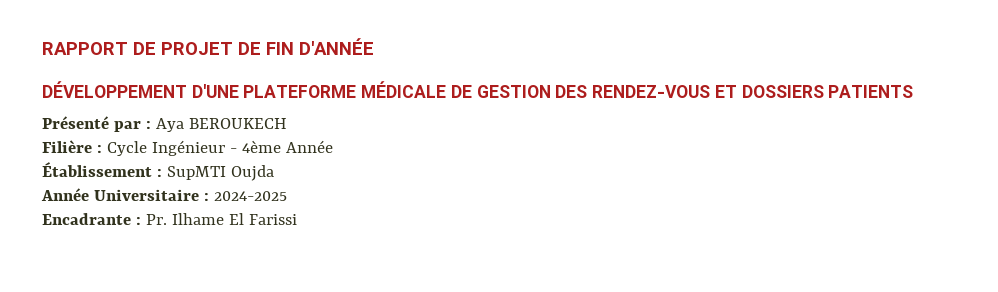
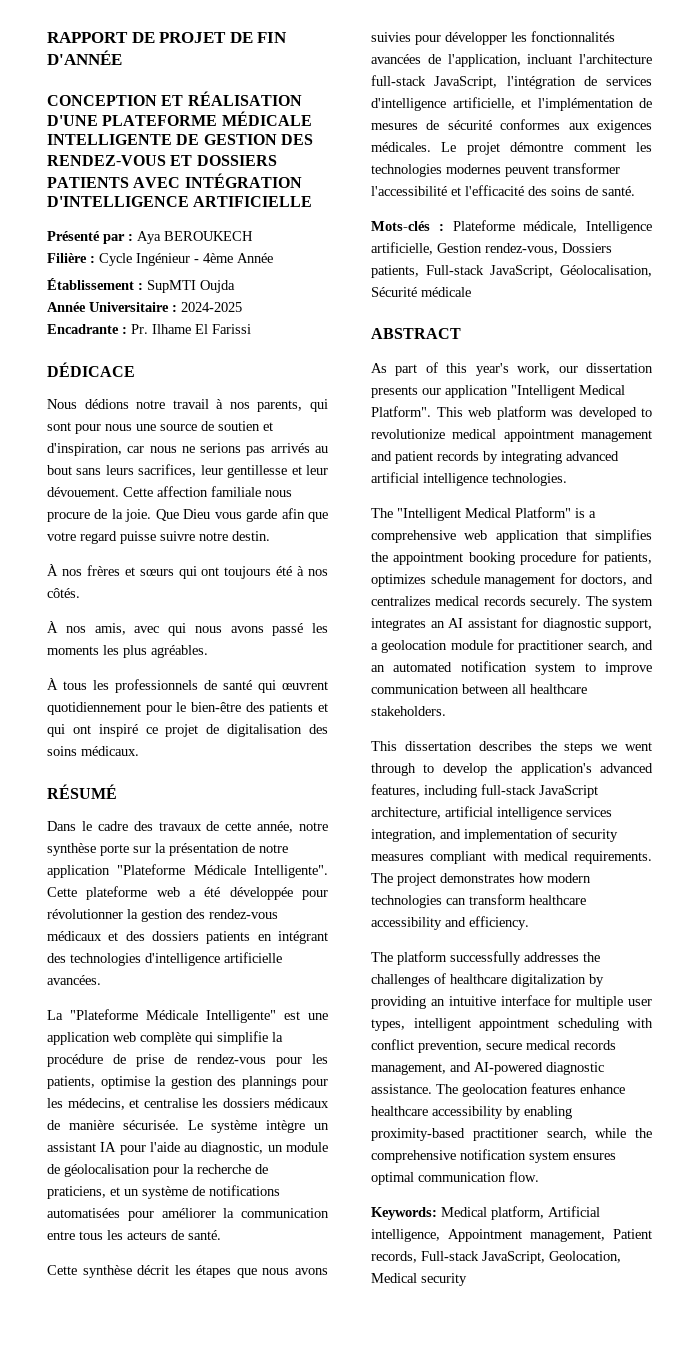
- DÉVELOPPEMENT D'UNE PLATEFORME MÉDICALE DE GESTION DES RENDEZ-VOUS ET DOSSIERS PATIENTS
+ CONCEPTION ET RÉALISATION D'UNE PLATEFORME MÉDICALE INTELLIGENTE DE GESTION DES RENDEZ-VOUS ET DOSSIERS PATIENTS AVEC INTÉGRATION D'INTELLIGENCE ARTIFICIELLE
+ DÉDICACE
+ Nous dédions notre travail à nos parents, qui sont pour nous une source de soutien et d'inspiration, car nous ne serions pas arrivés au bout sans leurs sacrifices, leur gentillesse et leur dévouement. Cette affection familiale nous procure de la joie. Que Dieu vous garde afin que votre regard puisse suivre notre destin.
+ À nos frères et sœurs qui ont toujours été à nos côtés.
+ À nos amis, avec qui nous avons passé les moments les plus agréables.
+ À tous les professionnels de santé qui œuvrent quotidiennement pour le bien-être des patients et qui ont inspiré ce projet de digitalisation des soins médicaux.
+ RÉSUMÉ
+ Dans le cadre des travaux de cette année, notre synthèse porte sur la présentation de notre application "Plateforme Médicale Intelligente". Cette plateforme web a été développée pour révolutionner la gestion des rendez-vous médicaux et des dossiers patients en intégrant des technologies d'intelligence artificielle avancées.
+ La "Plateforme Médicale Intelligente" est une application web complète qui simplifie la procédure de prise de rendez-vous pour les patients, optimise la gestion des plannings pour les médecins, et centralise les dossiers médicaux de manière sécurisée. Le système intègre un assistant IA pour l'aide au diagnostic, un module de géolocalisation pour la recherche de praticiens, et un système de notifications automatisées pour améliorer la communication entre tous les acteurs de santé.
+ Cette synthèse décrit les étapes que nous avons suivies pour développer les fonctionnalités avancées de l'application, incluant l'architecture full-stack JavaScript, l'intégration de services d'intelligence artificielle, et l'implémentation de mesures de sécurité conformes aux exigences médicales. Le projet démontre comment les technologies modernes peuvent transformer l'accessibilité et l'efficacité des soins de santé.
+ Mots-clés : Plateforme médicale, Intelligence artificielle, Gestion rendez-vous, Dossiers patients, Full-stack JavaScript, Géolocalisation, Sécurité médicale
+ ABSTRACT
+ As part of this year's work, our dissertation presents our application "Intelligent Medical Platform". This web platform was developed to revolutionize medical appointment management and patient records by integrating advanced artificial intelligence technologies.
+ The "Intelligent Medical Platform" is a comprehensive web application that simplifies the appointment booking procedure for patients, optimizes schedule management for doctors, and centralizes medical records securely. The system integrates an AI assistant for diagnostic support, a geolocation module for practitioner search, and an automated notification system to improve communication between all healthcare stakeholders.
+ This dissertation describes the steps we went through to develop the application's advanced features, including full-stack JavaScript architecture, artificial intelligence services integration, and implementation of security measures compliant with medical requirements. The project demonstrates how modern technologies can transform healthcare accessibility and efficiency.
+ The platform successfully addresses the challenges of healthcare digitalization by providing an intuitive interface for multiple user types, intelligent appointment scheduling with conflict prevention, secure medical records management, and AI-powered diagnostic assistance. The geolocation features enhance healthcare accessibility by enabling proximity-based practitioner search, while the comprehensive notification system ensures optimal communication flow.
+ Keywords: Medical platform, Artificial intelligence, Appointment management, Patient records, Full-stack JavaScript, Geolocation, Medical security

